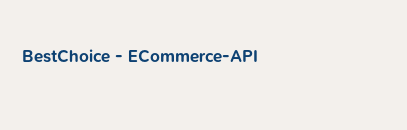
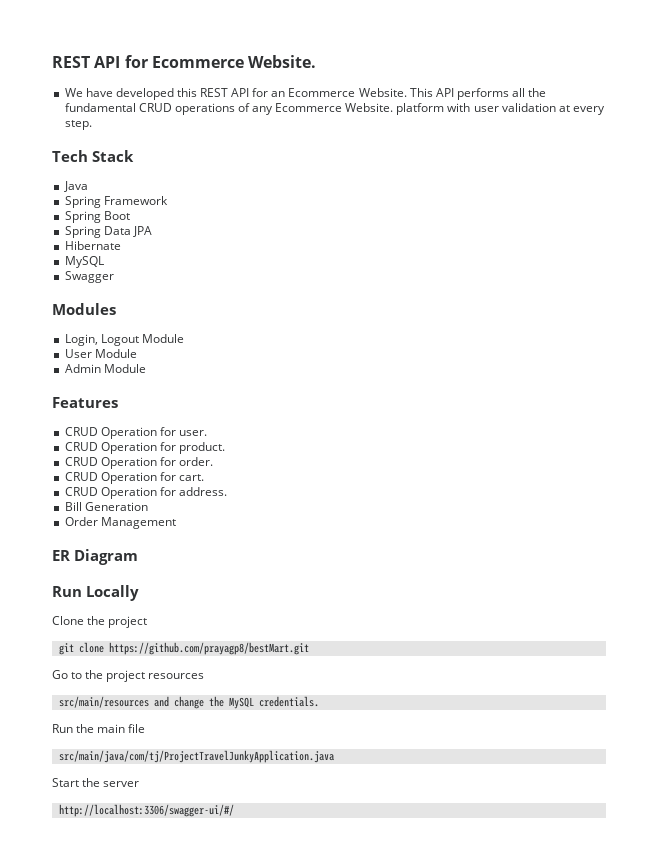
- BestChoice - ECommerce-API
+ REST API for Ecommerce Website.
+ We have developed this REST API for an Ecommerce Website. This API performs all the fundamental CRUD operations of any Ecommerce Website. platform with user validation at every step.
+ Tech Stack
+ Java
+ Spring Framework
+ Spring Boot
+ Spring Data JPA
+ Hibernate
+ MySQL
+ Swagger
+ Modules
+ Login, Logout Module
+ User Module
+ Admin Module
+ Features
+ CRUD Operation for user.
+ CRUD Operation for product.
+ CRUD Operation for order.
+ CRUD Operation for cart.
+ CRUD Operation for address.
+ Bill Generation
+ Order Management
+ ER Diagram
+ Run Locally
+ Clone the project
+ git clone https://github.com/prayagp8/bestMart.git
+ Go to the project resources
+ src/main/resources and change the MySQL credentials.
+ Run the main file
+ src/main/java/com/tj/ProjectTravelJunkyApplication.java
+ Start the server
+ http://localhost:3306/swagger-ui/#/

